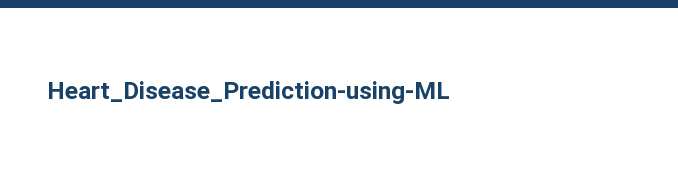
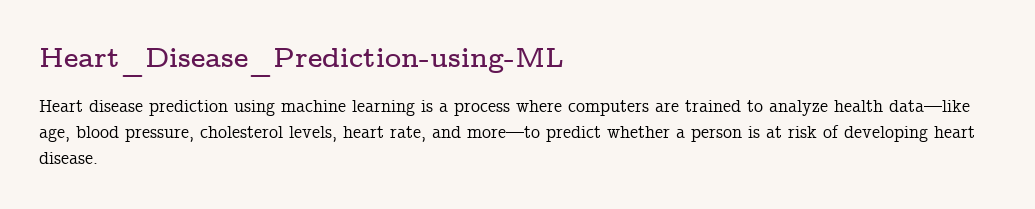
+ Heart disease prediction using machine learning is a process where computers are trained to analyze health data—like age, blood pressure, cholesterol levels, heart rate, and more—to predict whether a person is at risk of developing heart disease.

